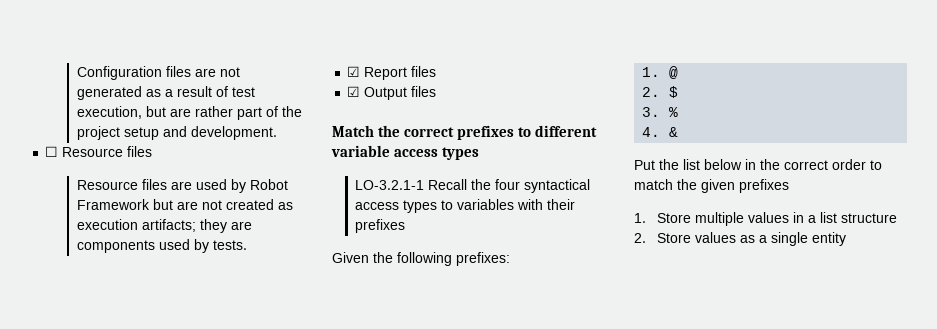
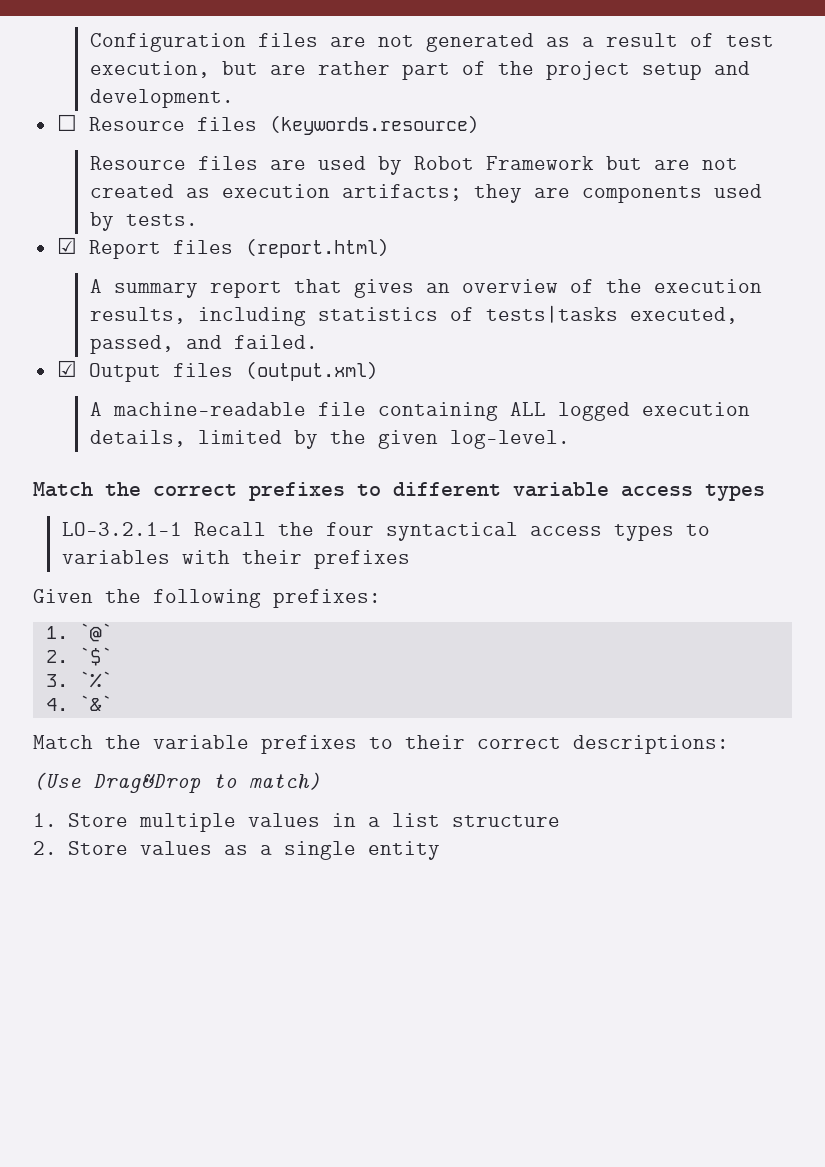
- ☐ Resource files
+ ☐ Resource files (keywords.resource)
- ☑ Report files
- ☑ Output files
+ ☑ Report files (report.html)
+ A summary report that gives an overview of the execution results, including statistics of tests|tasks executed, passed, and failed.
+ ☑ Output files (output.xml)
+ A machine-readable file containing ALL logged execution details, limited by the given log-level.
- 1. @
- 2. $
+ 1. `@`
+ 2. `$`
- 3. %
+ 3. `%`
- 4. &
- Put the list below in the correct order to match the given prefixes
+ 4. `&`
+ Match the variable prefixes to their correct descriptions:
+ (Use Drag&Drop to match)

